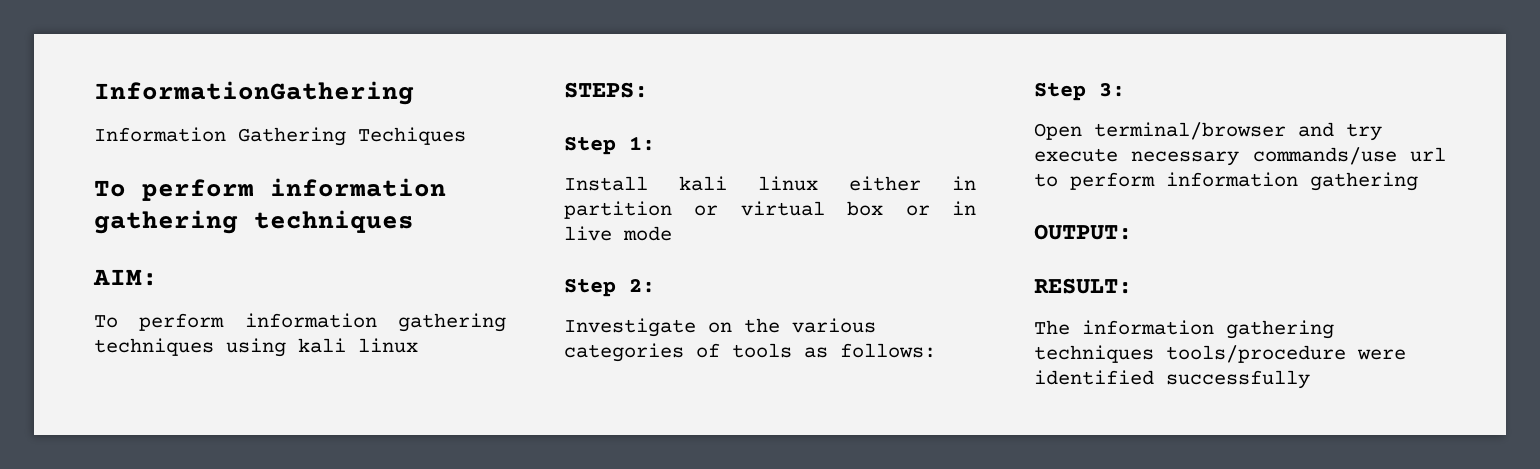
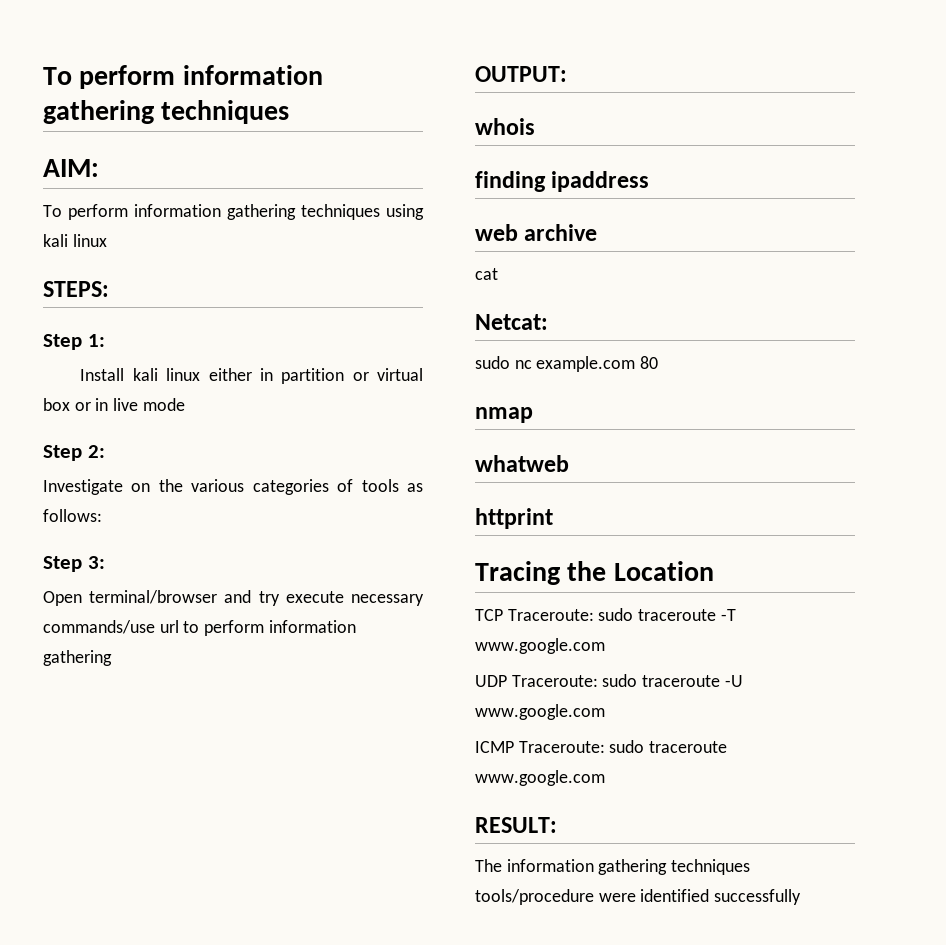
- InformationGathering
- Information Gathering Techiques
+ whois
+ finding ipaddress
+ web archive
+ cat
+ Netcat:
+ sudo nc example.com 80
+ nmap
+ whatweb
+ httprint
+ Tracing the Location
+ TCP Traceroute: sudo traceroute -T www.google.com
+ UDP Traceroute: sudo traceroute -U www.google.com
+ ICMP Traceroute: sudo traceroute www.google.com

